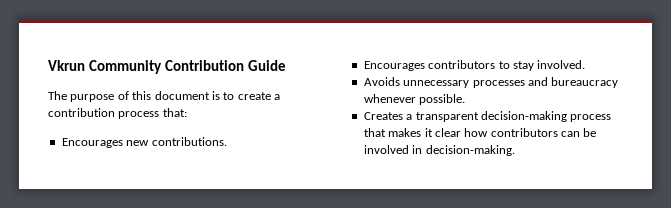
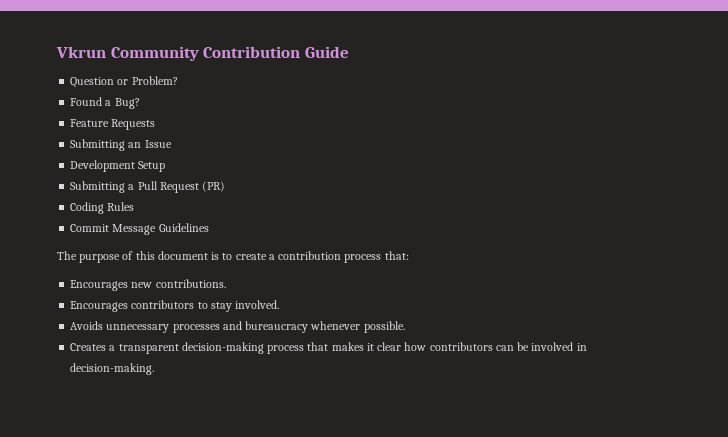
+ Question or Problem?
+ Found a Bug?
+ Feature Requests
+ Submitting an Issue
+ Development Setup
+ Submitting a Pull Request (PR)
+ Coding Rules
+ Commit Message Guidelines

